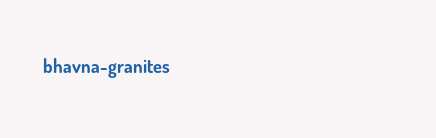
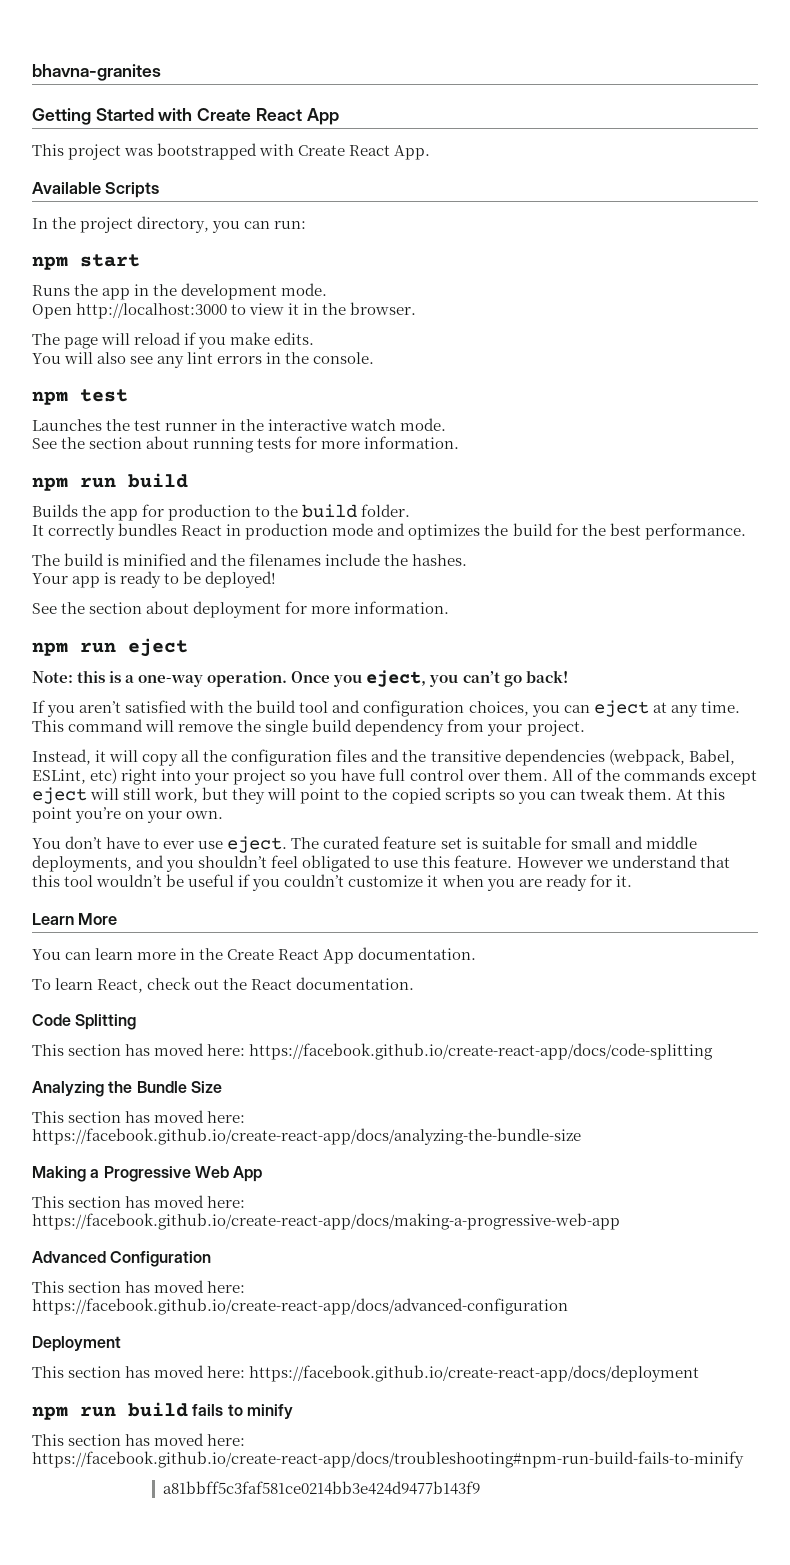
+ Getting Started with Create React App
+ This project was bootstrapped with Create React App.
+ Available Scripts
+ In the project directory, you can run:
+ npm start
+ Runs the app in the development mode.
+ Open http://localhost:3000 to view it in the browser.
+ The page will reload if you make edits.
+ You will also see any lint errors in the console.
+ npm test
+ Launches the test runner in the interactive watch mode.
+ See the section about running tests for more information.
+ npm run build
+ Builds the app for production to the build folder.
+ It correctly bundles React in production mode and optimizes the build for the best performance.
+ The build is minified and the filenames include the hashes.
+ Your app is ready to be deployed!
+ See the section about deployment for more information.
+ npm run eject
+ Note: this is a one-way operation. Once you eject, you can’t go back!
+ If you aren’t satisfied with the build tool and configuration choices, you can eject at any time. This command will remove the single build dependency from your project.
+ Instead, it will copy all the configuration files and the transitive dependencies (webpack, Babel, ESLint, etc) right into your project so you have full control over them. All of the commands except eject will still work, but they will point to the copied scripts so you can tweak them. At this point you’re on your own.
+ You don’t have to ever use eject. The curated feature set is suitable for small and middle deployments, and you shouldn’t feel obligated to use this feature. However we understand that this tool wouldn’t be useful if you couldn’t customize it when you are ready for it.
+ Learn More
+ You can learn more in the Create React App documentation.
+ To learn React, check out the React documentation.
+ Code Splitting
+ This section has moved here: https://facebook.github.io/create-react-app/docs/code-splitting
+ Analyzing the Bundle Size
+ This section has moved here: https://facebook.github.io/create-react-app/docs/analyzing-the-bundle-size
+ Making a Progressive Web App
+ This section has moved here: https://facebook.github.io/create-react-app/docs/making-a-progressive-web-app
+ Advanced Configuration
+ This section has moved here: https://facebook.github.io/create-react-app/docs/advanced-configuration
+ Deployment
+ This section has moved here: https://facebook.github.io/create-react-app/docs/deployment
+ npm run build fails to minify
+ This section has moved here: https://facebook.github.io/create-react-app/docs/troubleshooting#npm-run-build-fails-to-minify
+ a81bbff5c3faf581ce0214bb3e424d9477b143f9

